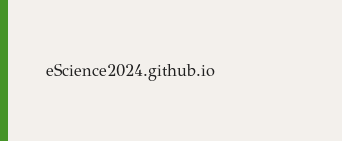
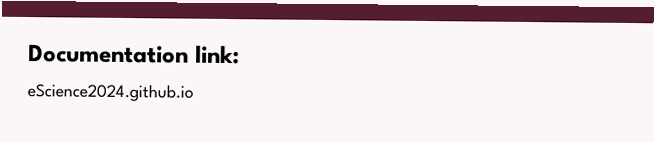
+ Documentation link:

